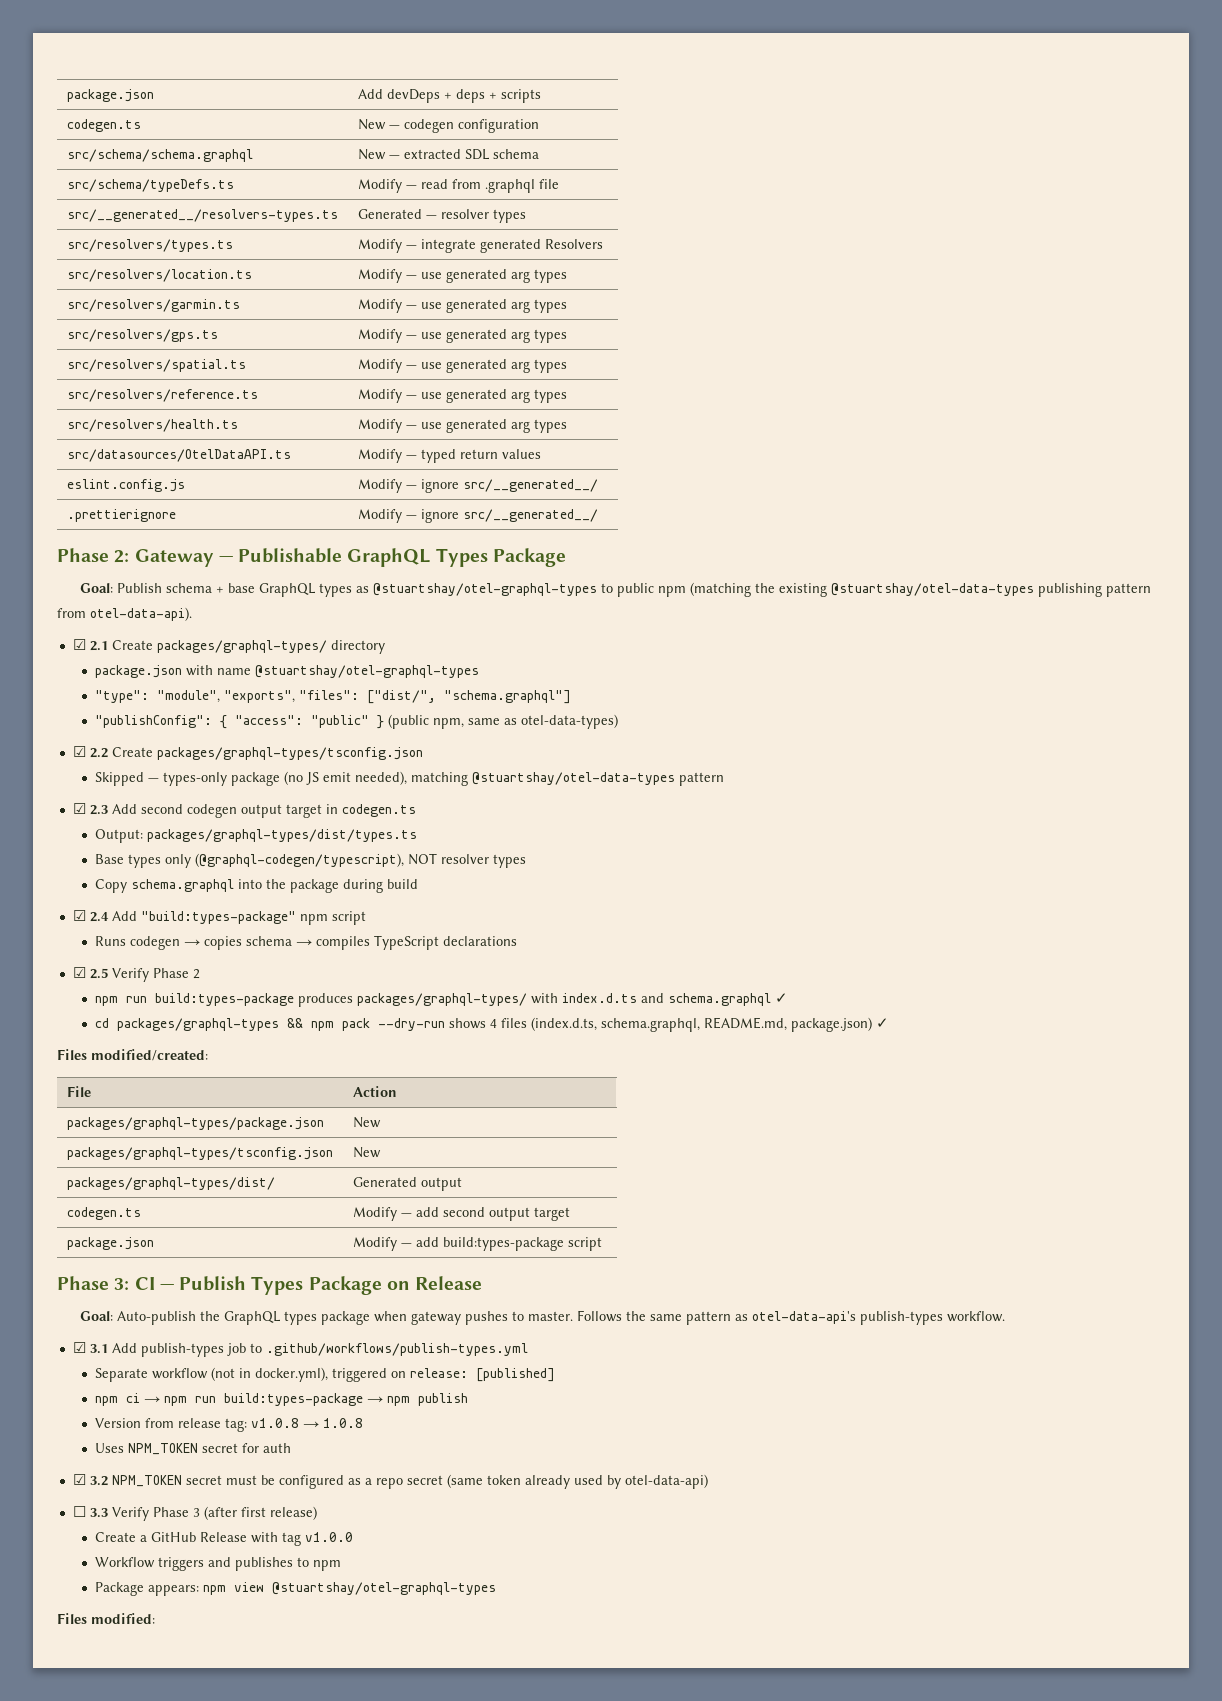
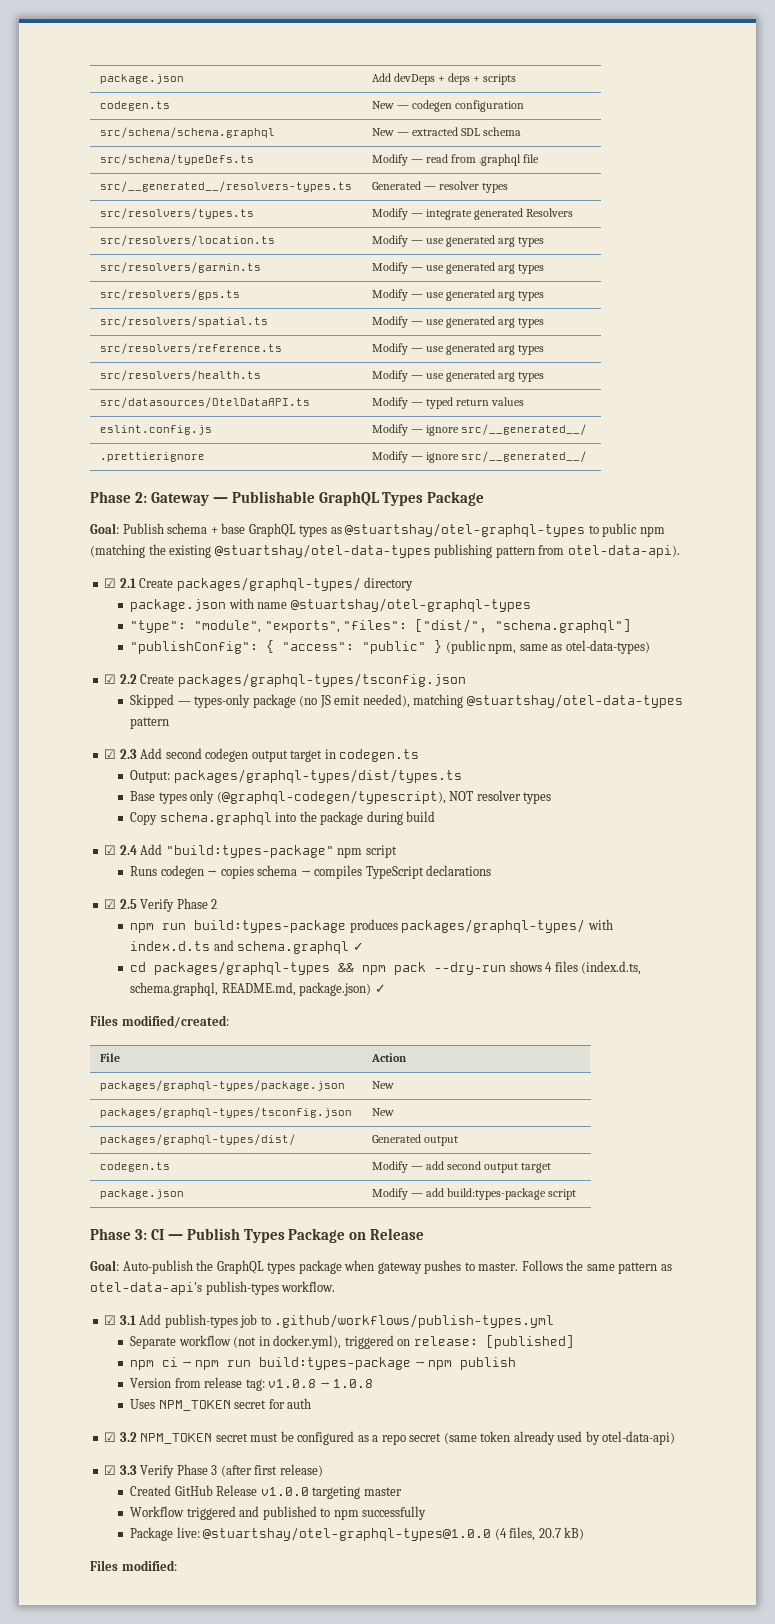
- ☐ 3.3 Verify Phase 3 (after first release)
+ ☑ 3.3 Verify Phase 3 (after first release)
- Create a GitHub Release with tag v1.0.0
+ Created GitHub Release v1.0.0 targeting master
- Workflow triggers and publishes to npm
- Package appears: npm view @stuartshay/otel-graphql-types
+ Workflow triggered and published to npm successfully
+ Package live: @stuartshay/otel-graphql-types@1.0.0 (4 files, 20.7 kB)

